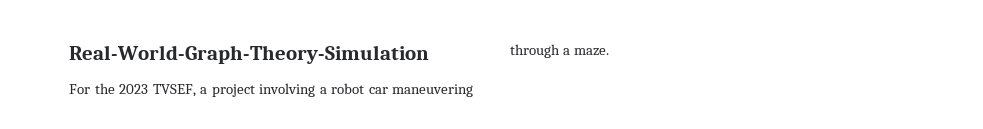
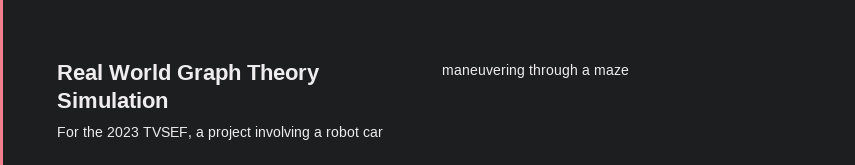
- Real-World-Graph-Theory-Simulation
+ Real World Graph Theory Simulation
- For the 2023 TVSEF, a project involving a robot car maneuvering through a maze.
+ For the 2023 TVSEF, a project involving a robot car maneuvering through a maze

